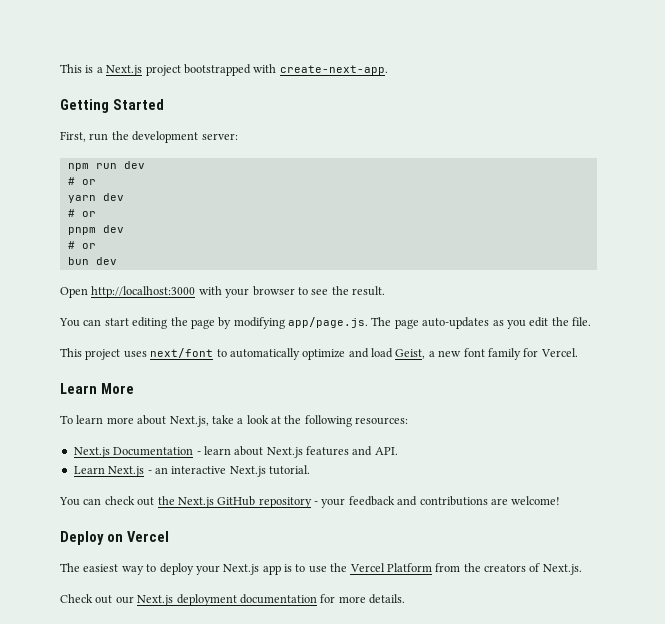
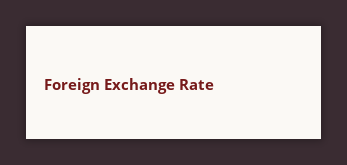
- This is a Next.js project bootstrapped with create-next-app.
- Getting Started
- First, run the development server:
- npm run dev
- # or
- yarn dev
- # or
- pnpm dev
- # or
- bun dev
- Open http://localhost:3000 with your browser to see the result.
- You can start editing the page by modifying app/page.js. The page auto-updates as you edit the file.
- This project uses next/font to automatically optimize and load Geist, a new font family for Vercel.
- Learn More
- To learn more about Next.js, take a look at the following resources:
- Next.js Documentation - learn about Next.js features and API.
- Learn Next.js - an interactive Next.js tutorial.
- You can check out the Next.js GitHub repository - your feedback and contributions are welcome!
- Deploy on Vercel
- The easiest way to deploy your Next.js app is to use the Vercel Platform from the creators of Next.js.
- Check out our Next.js deployment documentation for more details.
+ Foreign Exchange Rate

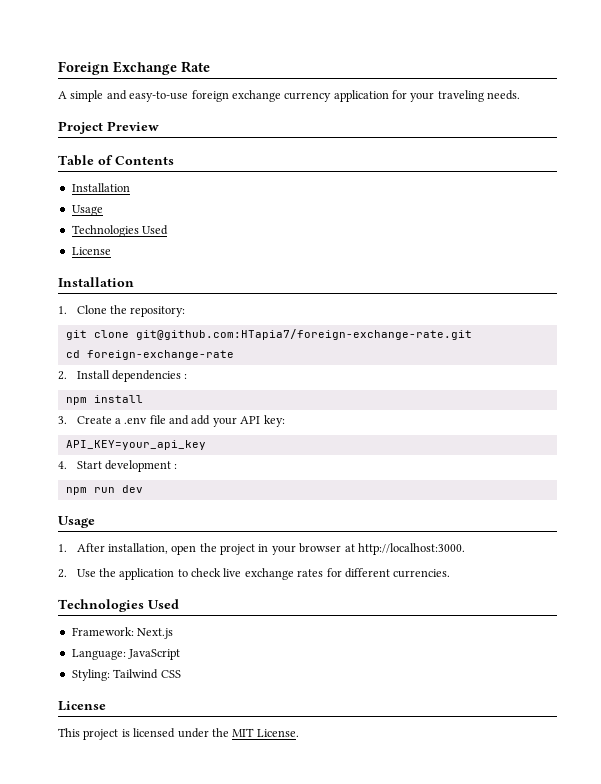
+ A simple and easy-to-use foreign exchange currency application for your traveling needs.
+ Project Preview
+ Table of Contents
+ Installation
+ Usage
+ Technologies Used
+ License
+ Installation
+ 1. Clone the repository:
+ git clone git@github.com:HTapia7/foreign-exchange-rate.git
+ cd foreign-exchange-rate
+ 2. Install dependencies :
+ npm install
+ 3. Create a .env file and add your API key:
+ API_KEY=your_api_key
+ 4. Start development :
+ npm run dev
+ Usage
+ 1. After installation, open the project in your browser at http://localhost:3000.
+ 2. Use the application to check live exchange rates for different currencies.
+ Technologies Used
+ Framework: Next.js
+ Language: JavaScript
+ Styling: Tailwind CSS
+ License
+ This project is licensed under the MIT License.

